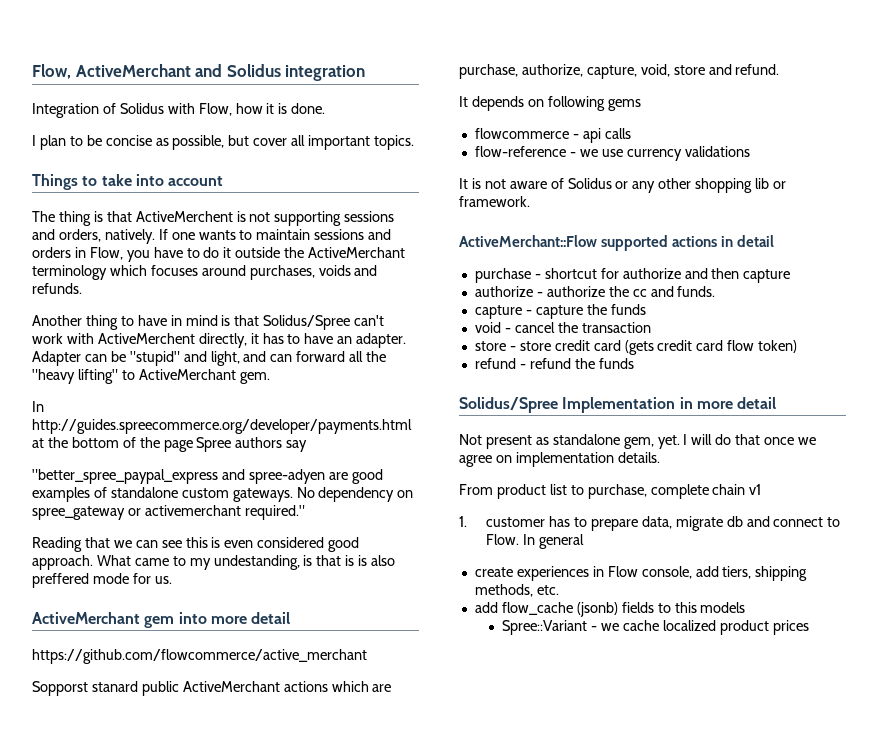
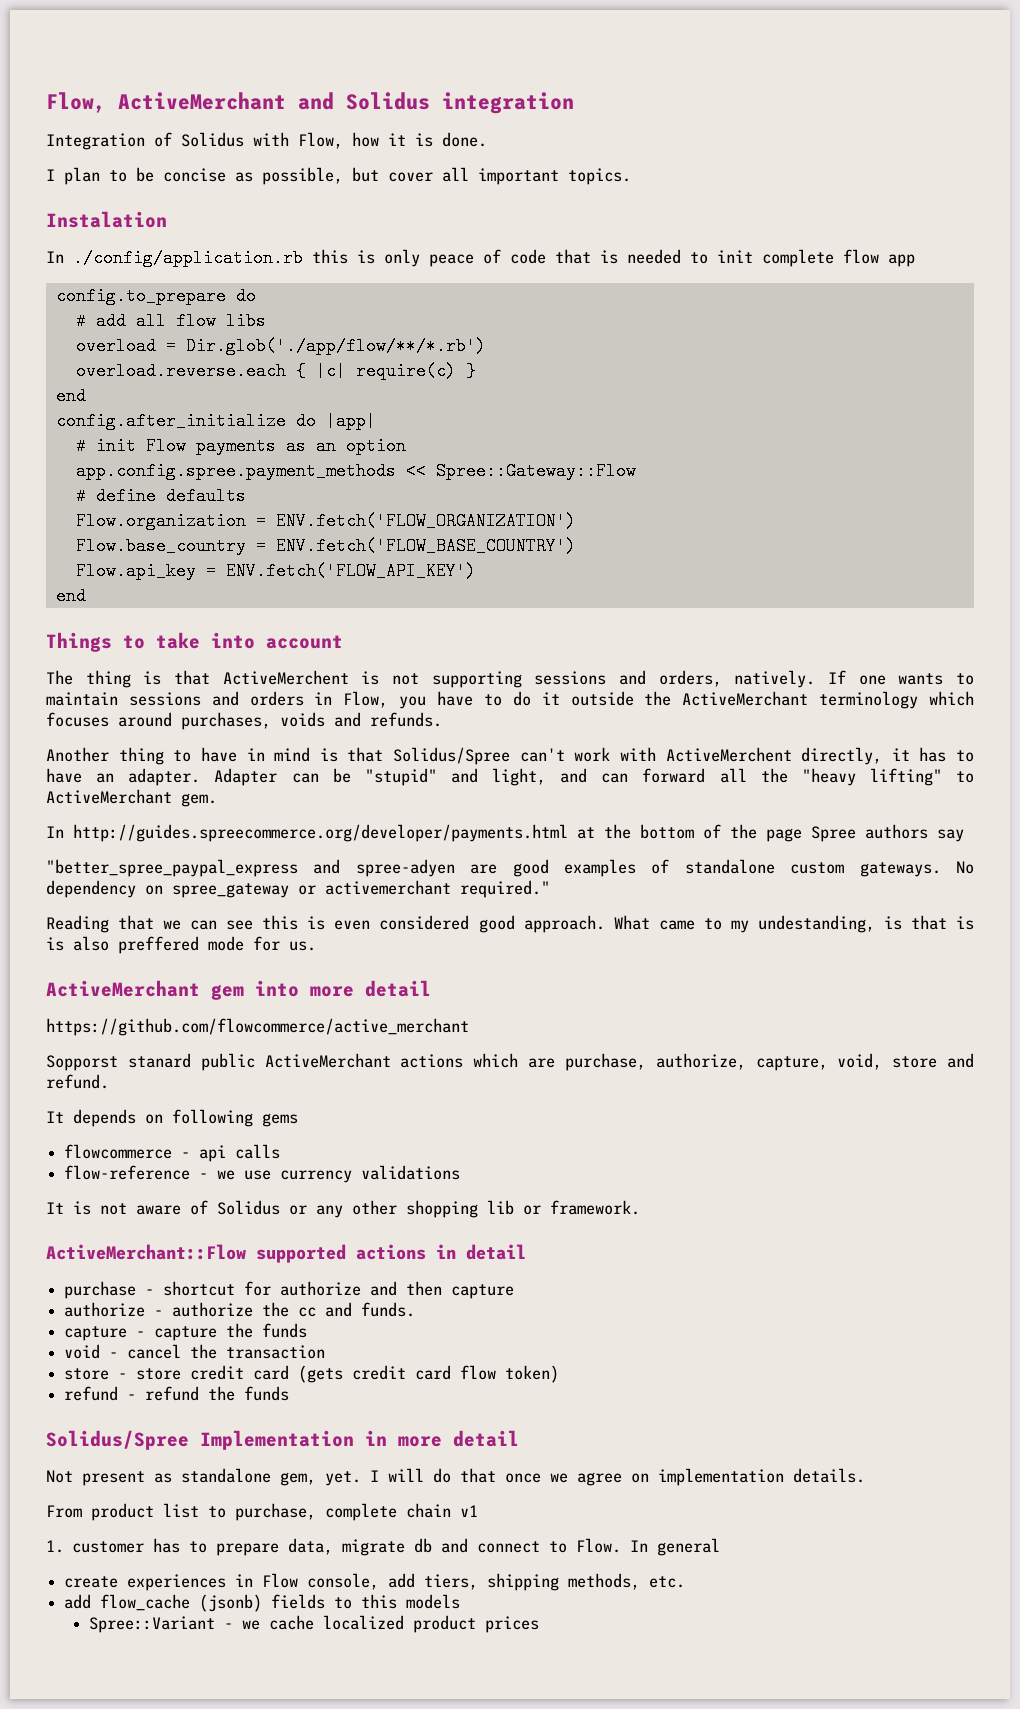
+ Instalation
+ In ./config/application.rb this is only peace of code that is needed to init complete flow app
+ config.to_prepare do
+ # add all flow libs
+ overload = Dir.glob('./app/flow/**/*.rb')
+ overload.reverse.each { |c| require(c) }
+ end
+ config.after_initialize do |app|
+ # init Flow payments as an option
+ app.config.spree.payment_methods << Spree::Gateway::Flow
+ # define defaults
+ Flow.organization = ENV.fetch('FLOW_ORGANIZATION')
+ Flow.base_country = ENV.fetch('FLOW_BASE_COUNTRY')
+ Flow.api_key = ENV.fetch('FLOW_API_KEY')
+ end

